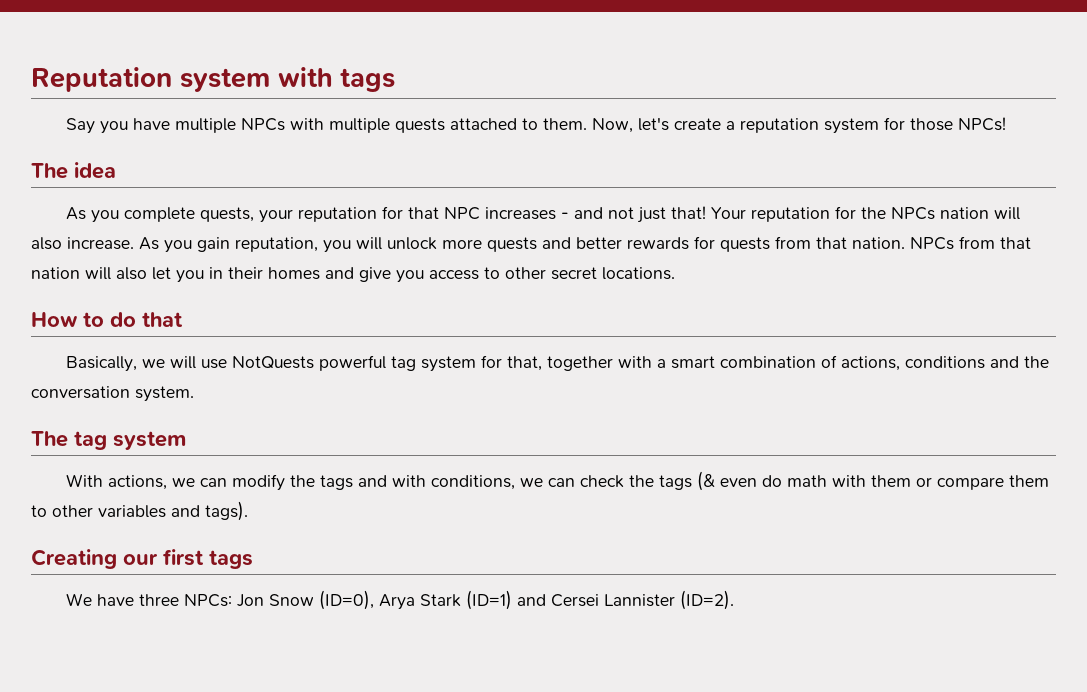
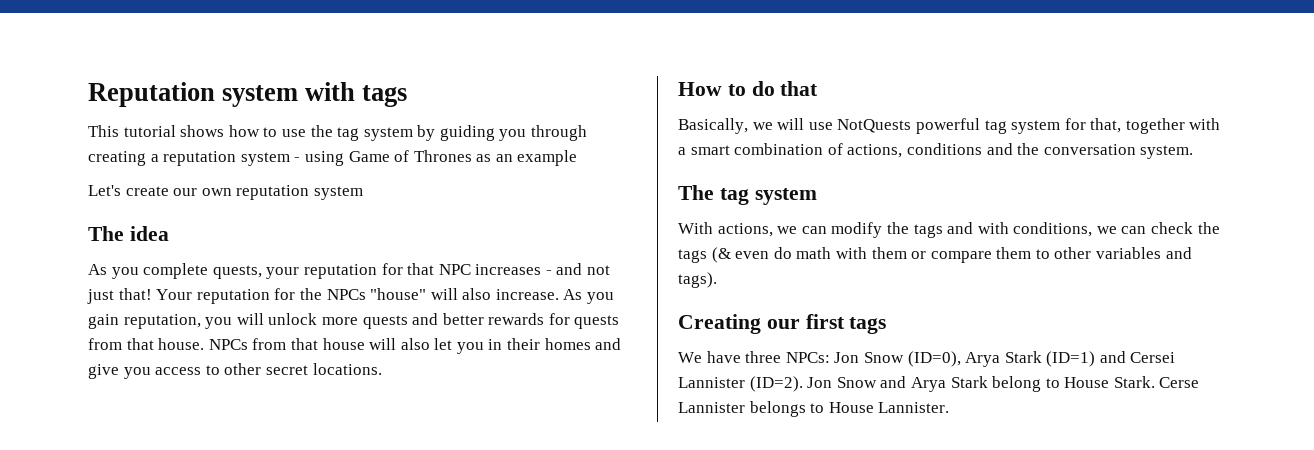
- Say you have multiple NPCs with multiple quests attached to them. Now, let's create a reputation system for those NPCs!
+ This tutorial shows how to use the tag system by guiding you through creating a reputation system - using Game of Thrones as an example
+ Let's create our own reputation system
- Your reputation for the NPCs nation will also increase.
+ Your reputation for the NPCs "house" will also increase.
- As you gain reputation, you will unlock more quests and better rewards for quests from that nation.
+ As you gain reputation, you will unlock more quests and better rewards for quests from that house.
- NPCs from that nation will also let you in their homes and give you access to other secret locations.
+ NPCs from that house will also let you in their homes and give you access to other secret locations.
+ Jon Snow and Arya Stark belong to House Stark. Cerse Lannister belongs to House Lannister.

